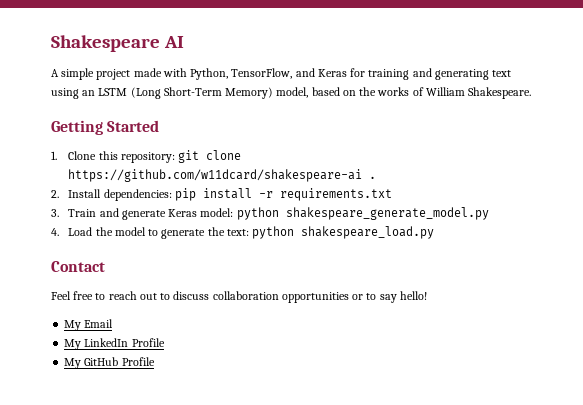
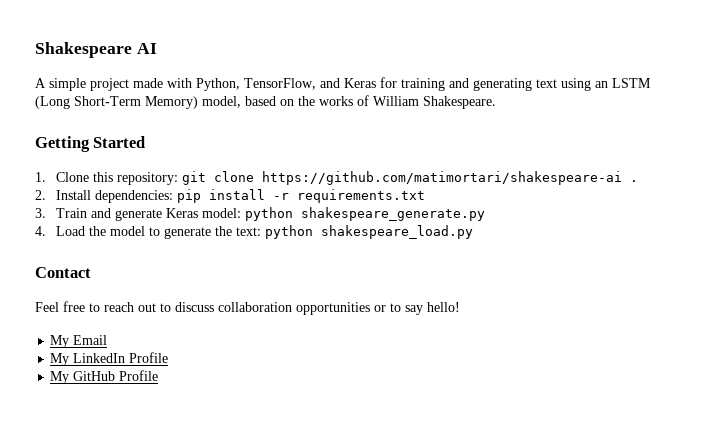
- 1. Clone this repository: git clone https://github.com/w11dcard/shakespeare-ai .
+ 1. Clone this repository: git clone https://github.com/matimortari/shakespeare-ai .
- 3. Train and generate Keras model: python shakespeare_generate_model.py
+ 3. Train and generate Keras model: python shakespeare_generate.py

